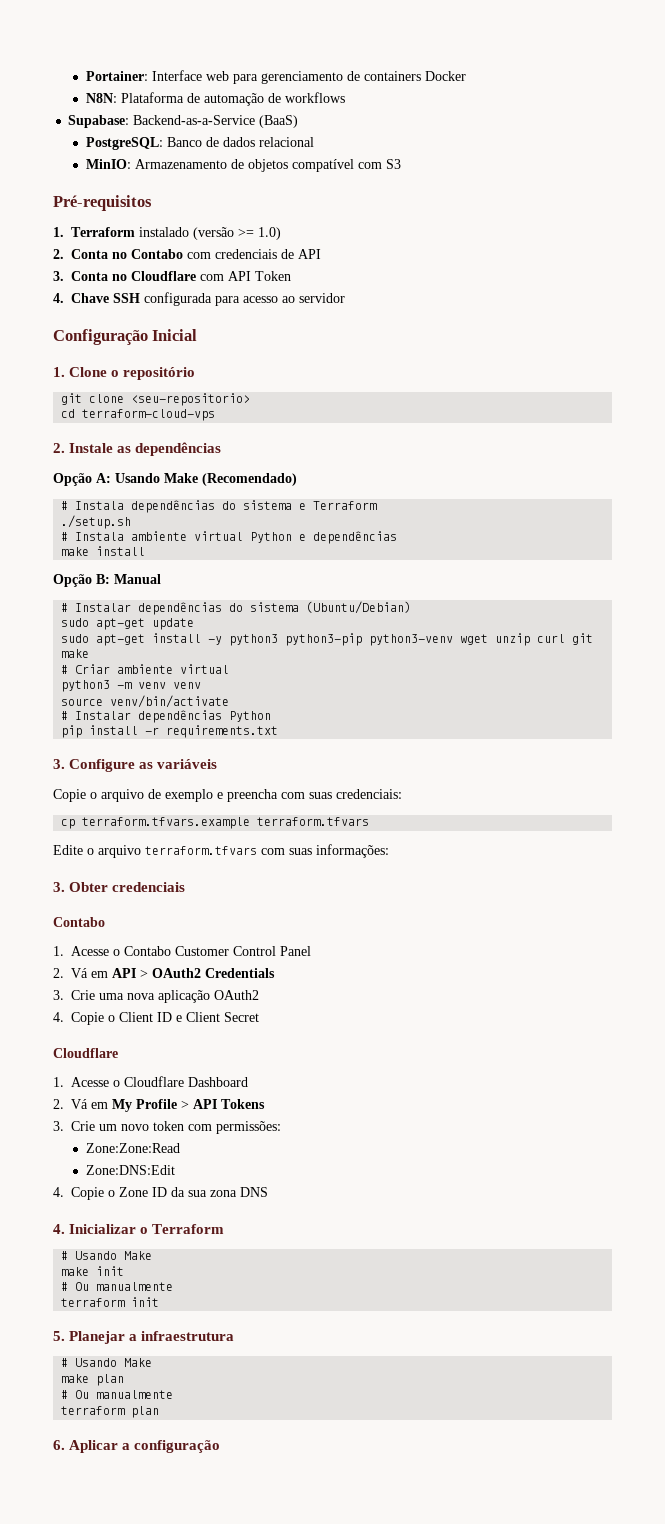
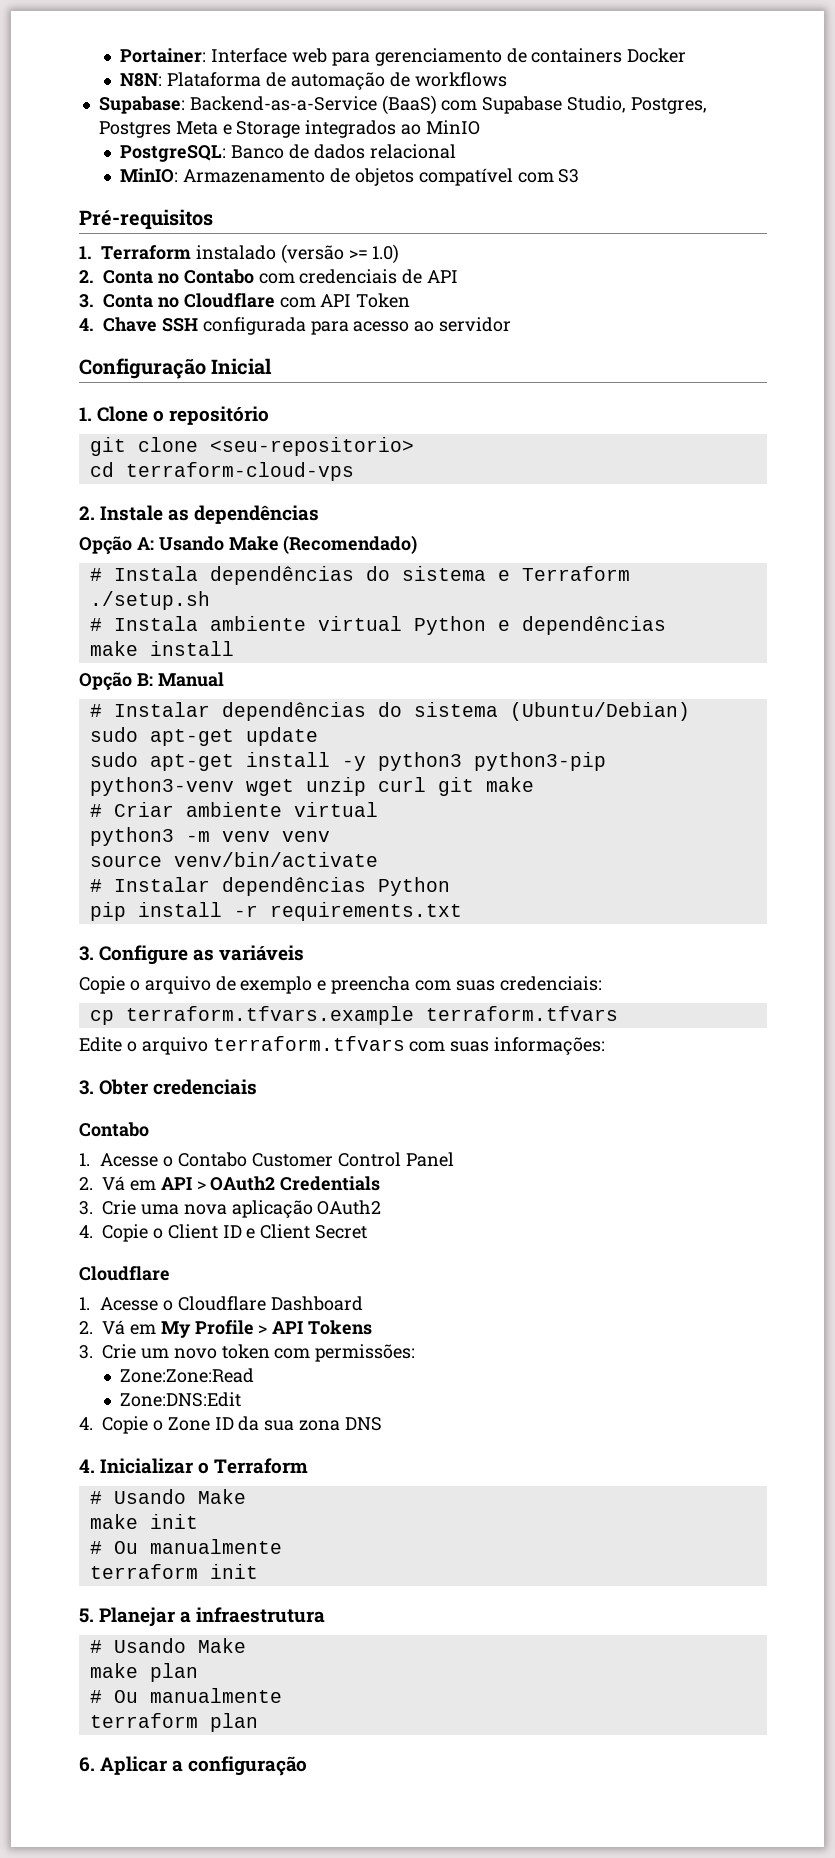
- Supabase: Backend-as-a-Service (BaaS)
+ Supabase: Backend-as-a-Service (BaaS) com Supabase Studio, Postgres, Postgres Meta e Storage integrados ao MinIO

